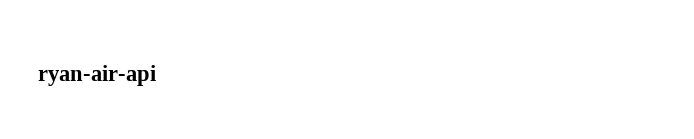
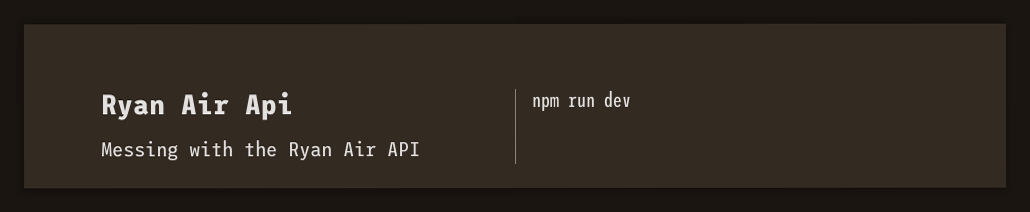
- ryan-air-api
+ Ryan Air Api
+ Messing with the Ryan Air API
+ npm run dev

